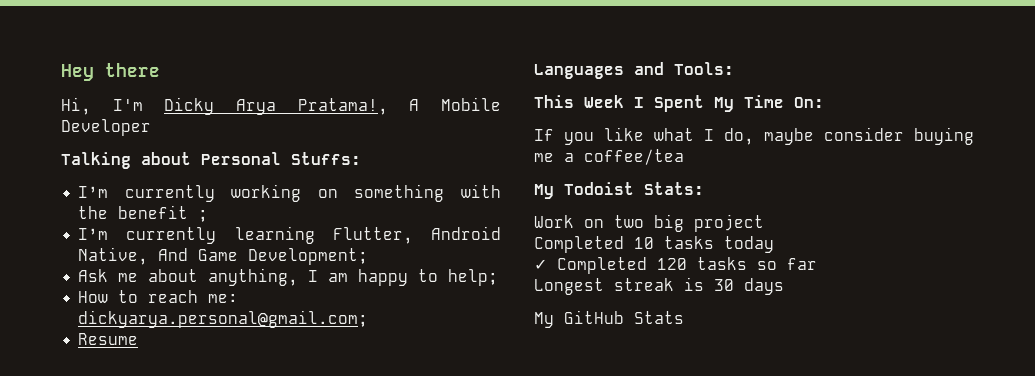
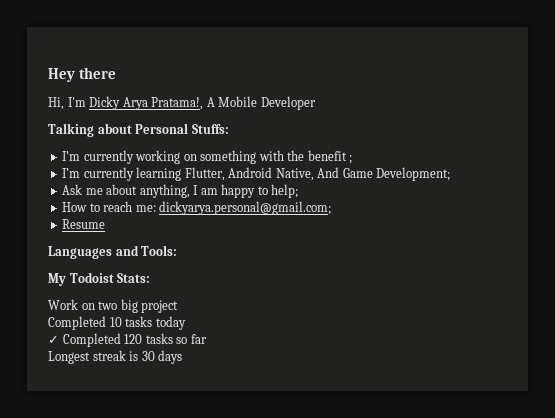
- This Week I Spent My Time On:
- If you like what I do, maybe consider buying me a coffee/tea
- My GitHub Stats

